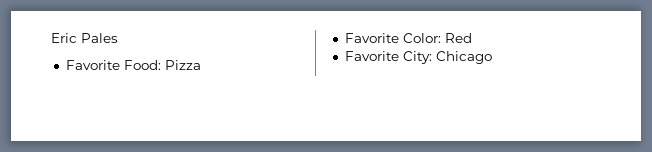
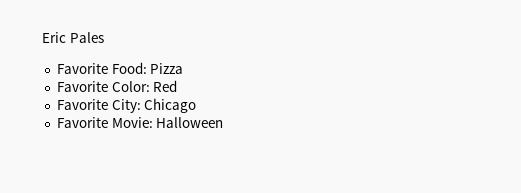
+ Favorite Movie: Halloween

